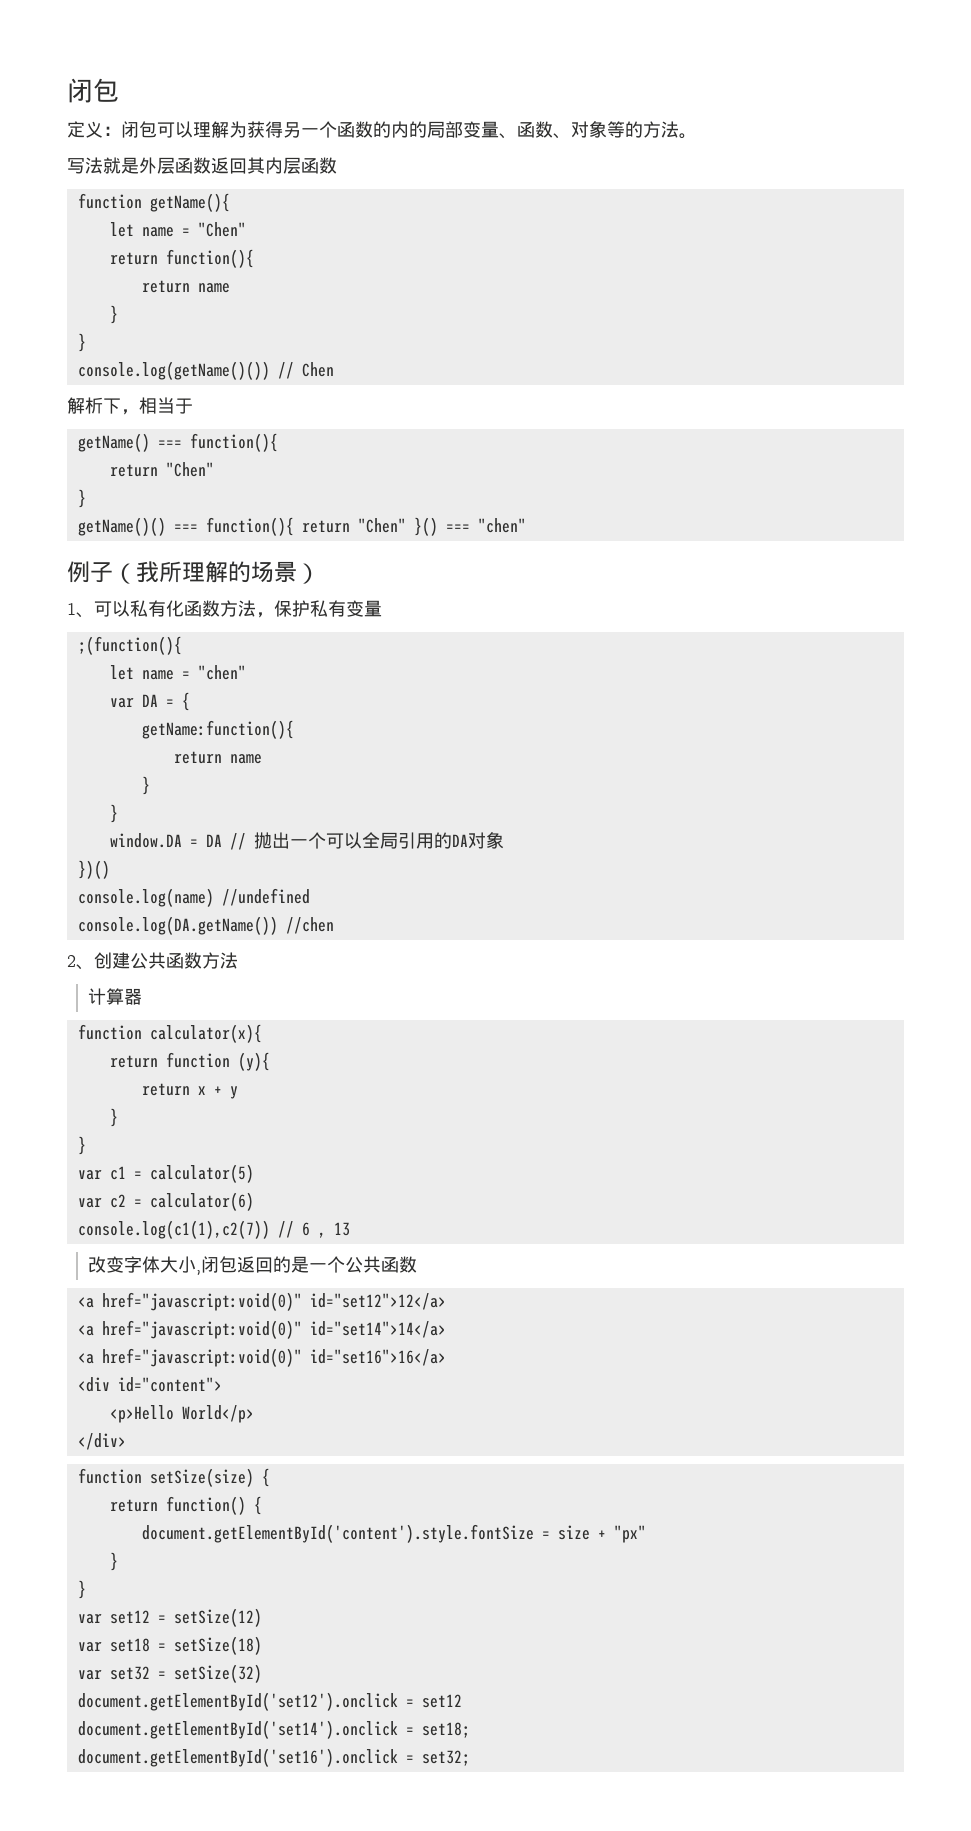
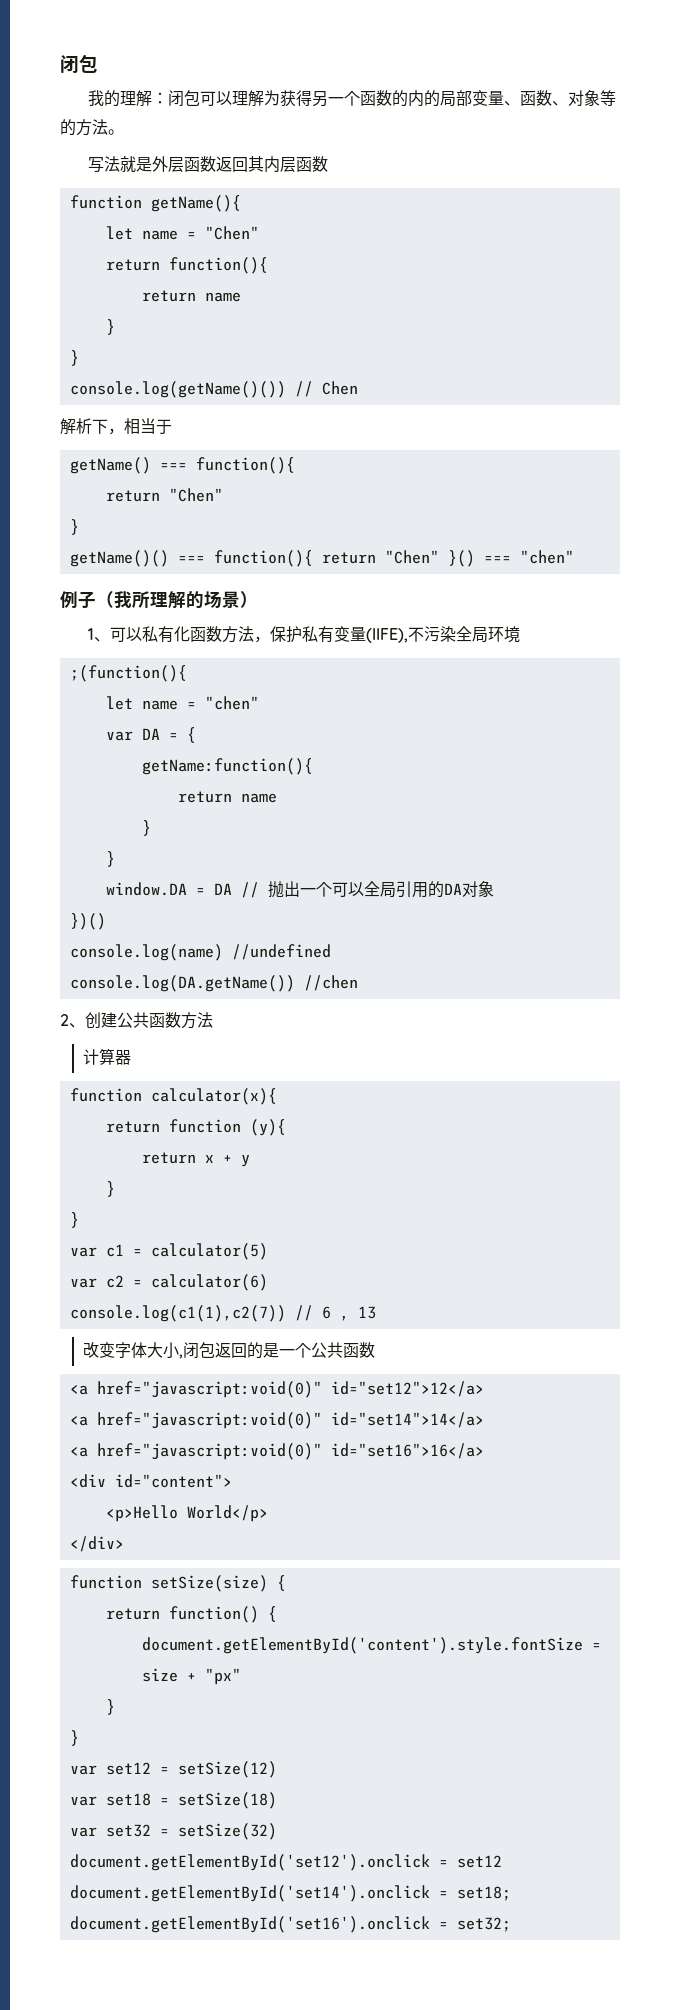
- 定义：闭包可以理解为获得另一个函数的内的局部变量、函数、对象等的方法。
+ 我的理解：闭包可以理解为获得另一个函数的内的局部变量、函数、对象等的方法。
- 1、可以私有化函数方法，保护私有变量
+ 1、可以私有化函数方法，保护私有变量(IIFE),不污染全局环境

